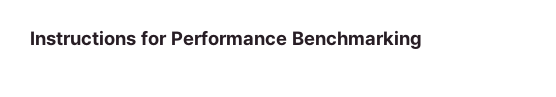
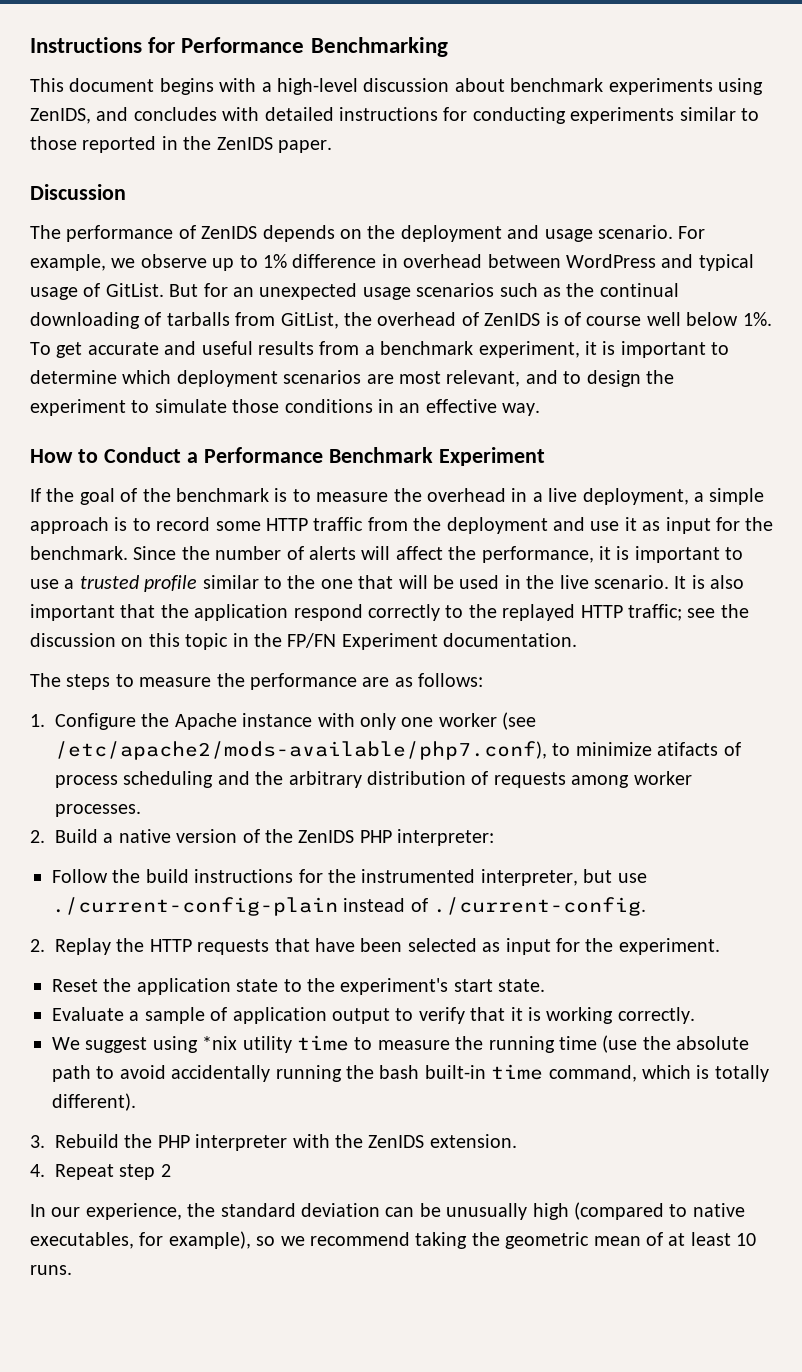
+ This document begins with a high-level discussion about benchmark experiments using ZenIDS, and concludes with detailed instructions for conducting experiments similar to those reported in the ZenIDS paper.
+ Discussion
+ The performance of ZenIDS depends on the deployment and usage scenario. For example, we observe up to 1% difference in overhead between WordPress and typical usage of GitList. But for an unexpected usage scenarios such as the continual downloading of tarballs from GitList, the overhead of ZenIDS is of course well below 1%. To get accurate and useful results from a benchmark experiment, it is important to determine which deployment scenarios are most relevant, and to design the experiment to simulate those conditions in an effective way.
+ How to Conduct a Performance Benchmark Experiment
+ If the goal of the benchmark is to measure the overhead in a live deployment, a simple approach is to record some HTTP traffic from the deployment and use it as input for the benchmark. Since the number of alerts will affect the performance, it is important to use a trusted profile similar to the one that will be used in the live scenario. It is also important that the application respond correctly to the replayed HTTP traffic; see the discussion on this topic in the FP/FN Experiment documentation.
+ The steps to measure the performance are as follows:
+ 1. Configure the Apache instance with only one worker (see /etc/apache2/mods-available/php7.conf), to minimize atifacts of process scheduling and the arbitrary distribution of requests among worker processes.
+ 2. Build a native version of the ZenIDS PHP interpreter:
+ Follow the build instructions for the instrumented interpreter, but use ./current-config-plain instead of ./current-config.
+ 2. Replay the HTTP requests that have been selected as input for the experiment.
+ Reset the application state to the experiment's start state.
+ Evaluate a sample of application output to verify that it is working correctly.
+ We suggest using *nix utility time to measure the running time (use the absolute path to avoid accidentally running the bash built-in time command, which is totally different).
+ 3. Rebuild the PHP interpreter with the ZenIDS extension.
+ 4. Repeat step 2
+ In our experience, the standard deviation can be unusually high (compared to native executables, for example), so we recommend taking the geometric mean of at least 10 runs.

